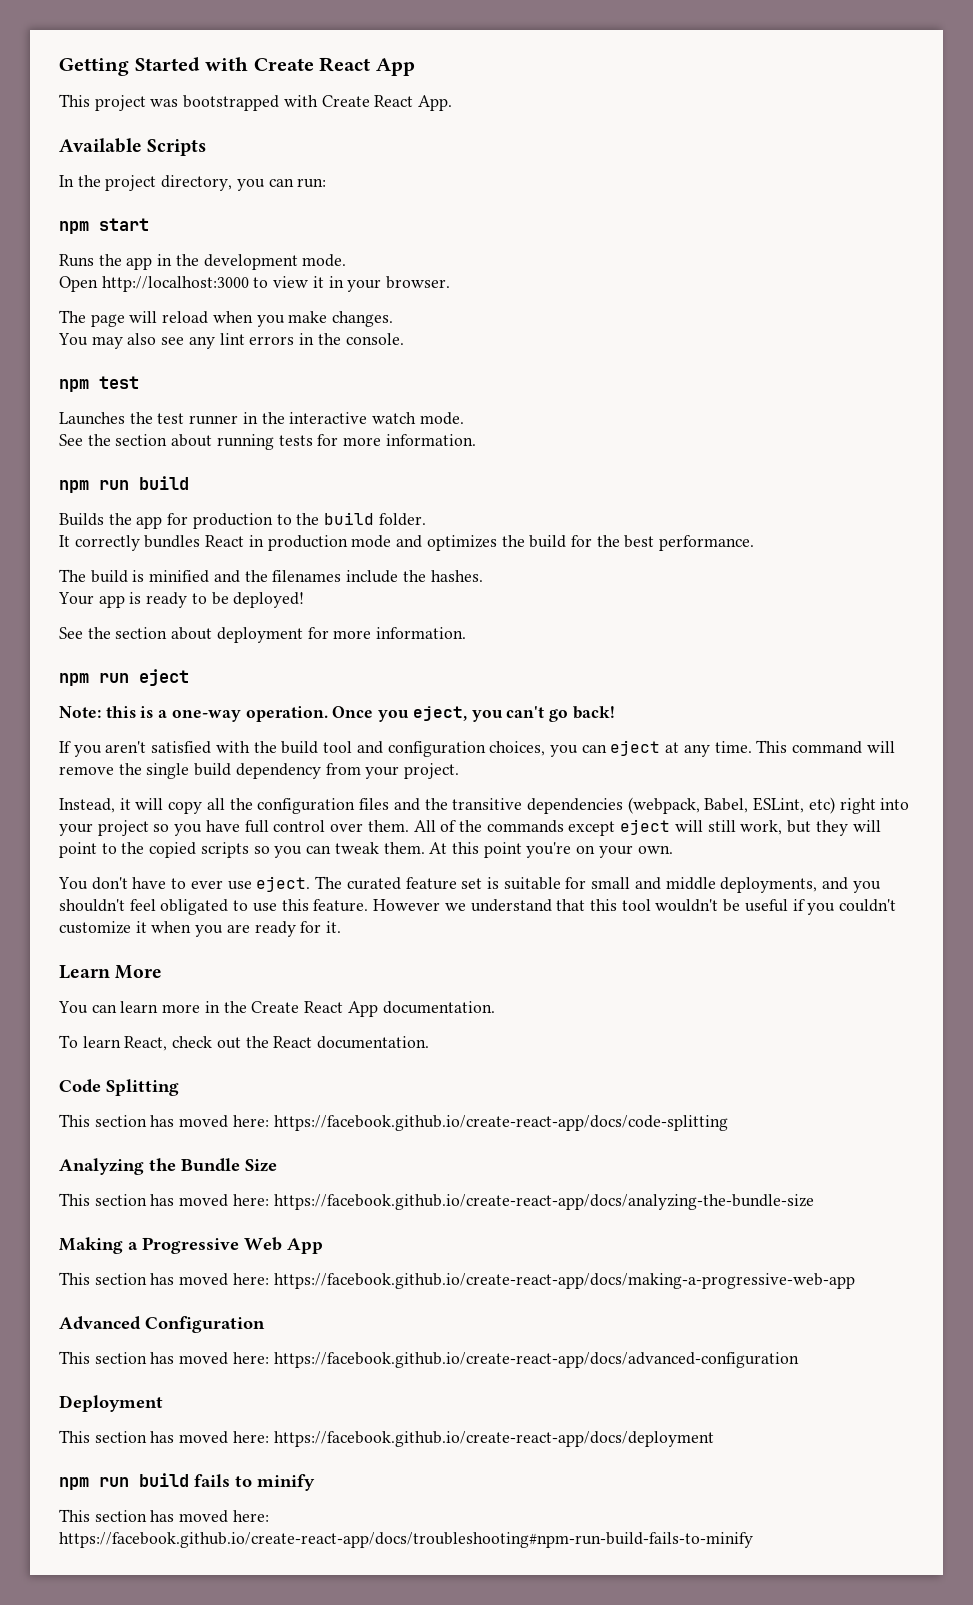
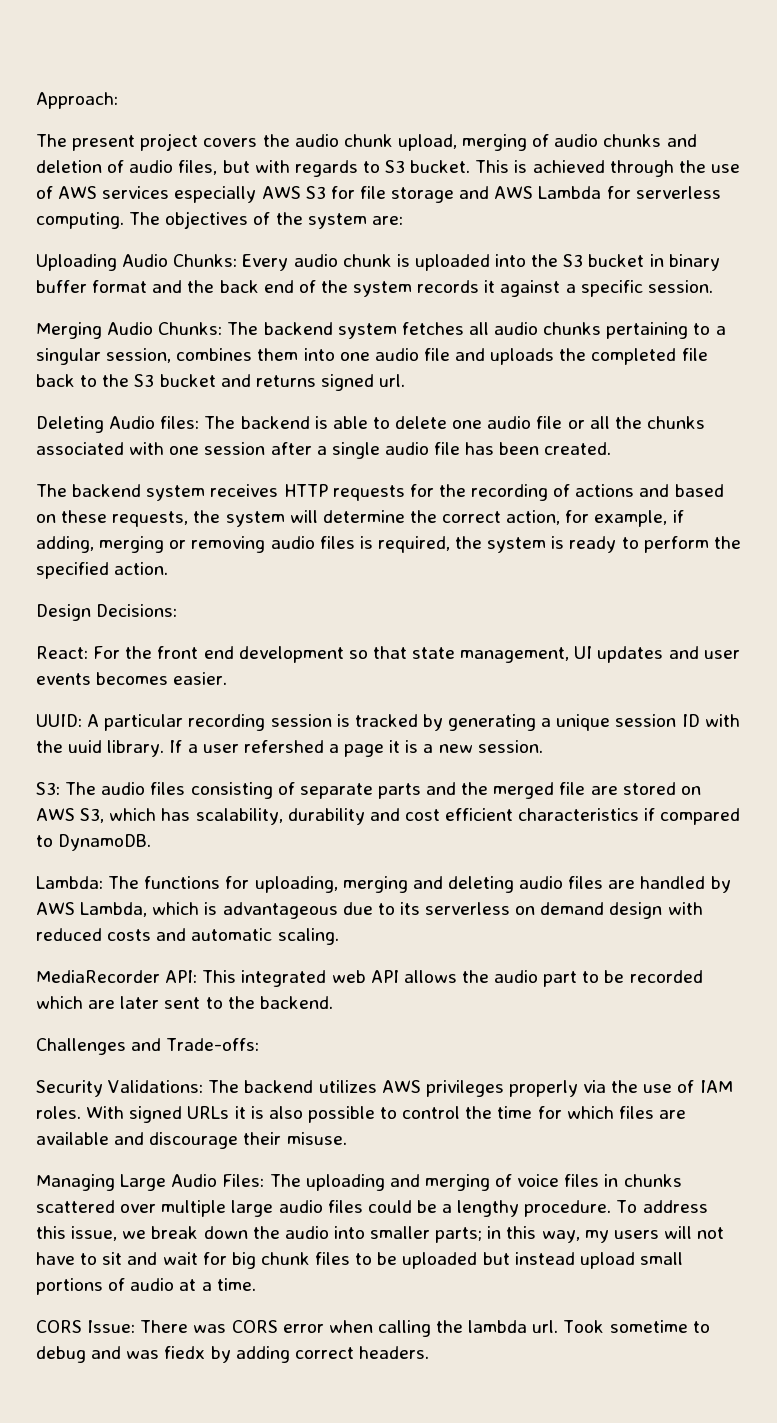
- Getting Started with Create React App
- This project was bootstrapped with Create React App.
- Available Scripts
- In the project directory, you can run:
- npm start
- Runs the app in the development mode.
- Open http://localhost:3000 to view it in your browser.
- The page will reload when you make changes.
- You may also see any lint errors in the console.
- npm test
- Launches the test runner in the interactive watch mode.
- See the section about running tests for more information.
- npm run build
- Builds the app for production to the build folder.
- It correctly bundles React in production mode and optimizes the build for the best performance.
- The build is minified and the filenames include the hashes.
- Your app is ready to be deployed!
- See the section about deployment for more information.
- npm run eject
- Note: this is a one-way operation. Once you eject, you can't go back!
- If you aren't satisfied with the build tool and configuration choices, you can eject at any time. This command will remove the single build dependency from your project.
- Instead, it will copy all the configuration files and the transitive dependencies (webpack, Babel, ESLint, etc) right into your project so you have full control over them. All of the commands except eject will still work, but they will point to the copied scripts so you can tweak them. At this point you're on your own.
- You don't have to ever use eject. The curated feature set is suitable for small and middle deployments, and you shouldn't feel obligated to use this feature. However we understand that this tool wouldn't be useful if you couldn't customize it when you are ready for it.
- Learn More
- You can learn more in the Create React App documentation.
- To learn React, check out the React documentation.
- Code Splitting
- This section has moved here: https://facebook.github.io/create-react-app/docs/code-splitting
- Analyzing the Bundle Size
- This section has moved here: https://facebook.github.io/create-react-app/docs/analyzing-the-bundle-size
- Making a Progressive Web App
- This section has moved here: https://facebook.github.io/create-react-app/docs/making-a-progressive-web-app
- Advanced Configuration
- This section has moved here: https://facebook.github.io/create-react-app/docs/advanced-configuration
- Deployment
- This section has moved here: https://facebook.github.io/create-react-app/docs/deployment
- npm run build fails to minify
- This section has moved here: https://facebook.github.io/create-react-app/docs/troubleshooting#npm-run-build-fails-to-minify
+ Approach:
+ The present project covers the audio chunk upload, merging of audio chunks and deletion of audio files, but with regards to S3 bucket. This is achieved through the use of AWS services especially AWS S3 for file storage and AWS Lambda for serverless computing. The objectives of the system are:
+ Uploading Audio Chunks: Every audio chunk is uploaded into the S3 bucket in binary buffer format and the back end of the system records it against a specific session.
+ Merging Audio Chunks: The backend system fetches all audio chunks pertaining to a singular session, combines them into one audio file and uploads the completed file back to the S3 bucket and returns signed url.
+ Deleting Audio files: The backend is able to delete one audio file or all the chunks associated with one session after a single audio file has been created.
+ The backend system receives HTTP requests for the recording of actions and based on these requests, the system will determine the correct action, for example, if adding, merging or removing audio files is required, the system is ready to perform the specified action.
+ Design Decisions:
+ React: For the front end development so that state management, UI updates and user events becomes easier.
+ UUID: A particular recording session is tracked by generating a unique session ID with the uuid library. If a user refershed a page it is a new session.
+ S3: The audio files consisting of separate parts and the merged file are stored on AWS S3, which has scalability, durability and cost efficient characteristics if compared to DynamoDB.
+ Lambda: The functions for uploading, merging and deleting audio files are handled by AWS Lambda, which is advantageous due to its serverless on demand design with reduced costs and automatic scaling.
+ MediaRecorder API: This integrated web API allows the audio part to be recorded which are later sent to the backend.
+ Challenges and Trade-offs:
+ Security Validations: The backend utilizes AWS privileges properly via the use of IAM roles. With signed URLs it is also possible to control the time for which files are available and discourage their misuse.
+ Managing Large Audio Files: The uploading and merging of voice files in chunks scattered over multiple large audio files could be a lengthy procedure. To address this issue, we break down the audio into smaller parts; in this way, my users will not have to sit and wait for big chunk files to be uploaded but instead upload small portions of audio at a time.
+ CORS Issue: There was CORS error when calling the lambda url. Took sometime to debug and was fiedx by adding correct headers.

